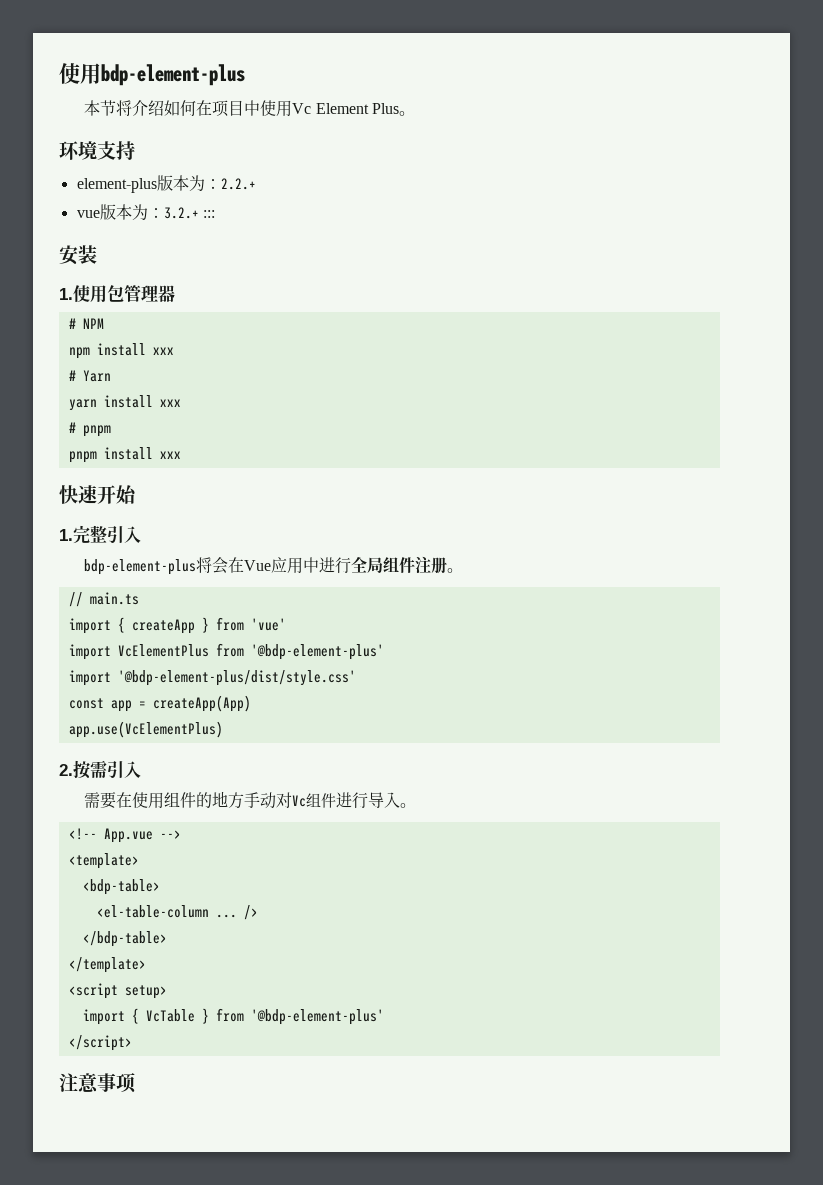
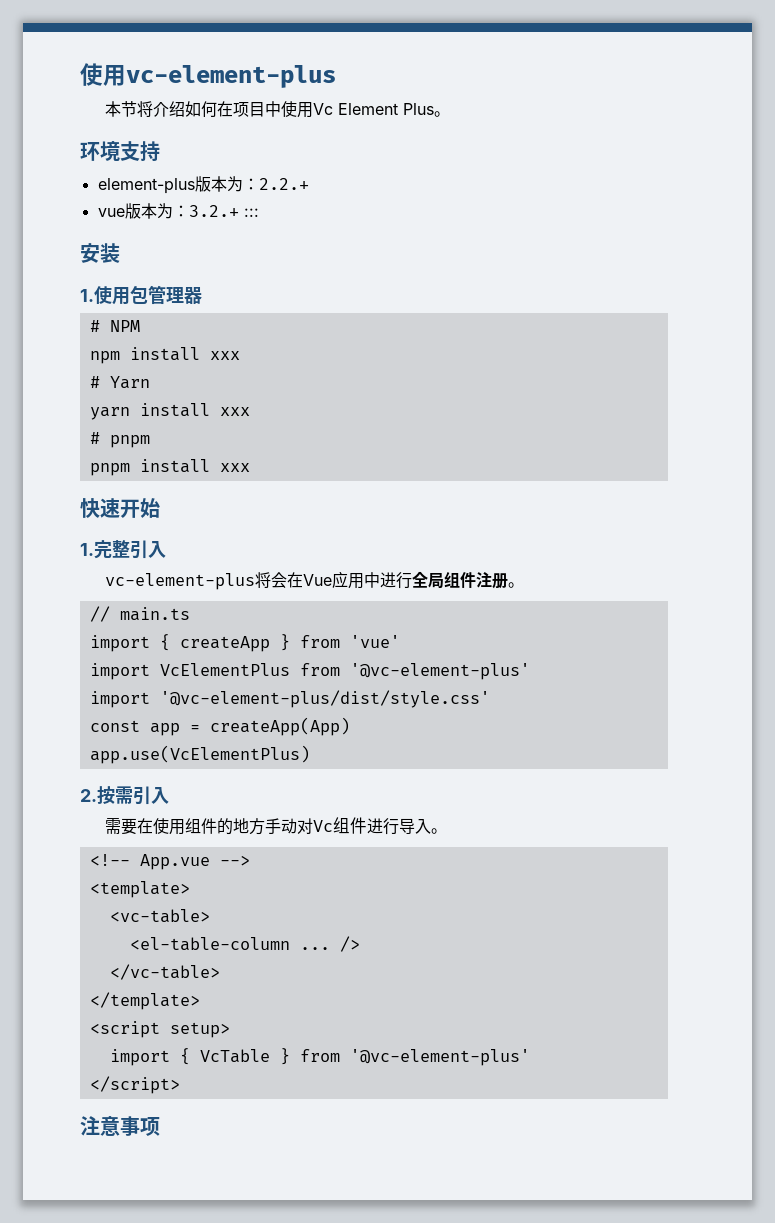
- 使用bdp-element-plus
+ 使用vc-element-plus
- bdp-element-plus将会在Vue应用中进行全局组件注册。
+ vc-element-plus将会在Vue应用中进行全局组件注册。
- import VcElementPlus from '@bdp-element-plus'
- import '@bdp-element-plus/dist/style.css'
+ import VcElementPlus from '@vc-element-plus'
+ import '@vc-element-plus/dist/style.css'
- <bdp-table>
+ <vc-table>
- </bdp-table>
+ </vc-table>
- import { VcTable } from '@bdp-element-plus'
+ import { VcTable } from '@vc-element-plus'

